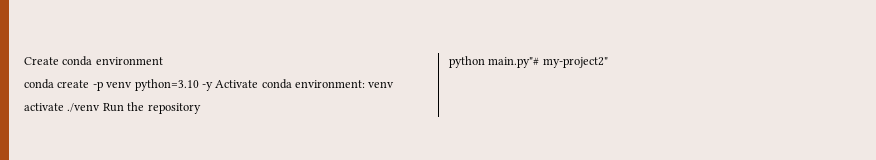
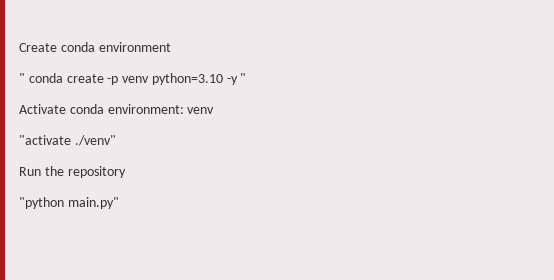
- conda create -p venv python=3.10 -y Activate conda environment: venv
+ " conda create -p venv python=3.10 -y "
+ Activate conda environment: venv
- activate ./venv Run the repository
+ "activate ./venv"
+ Run the repository
- python main.py"# my-project2"
+ "python main.py"

